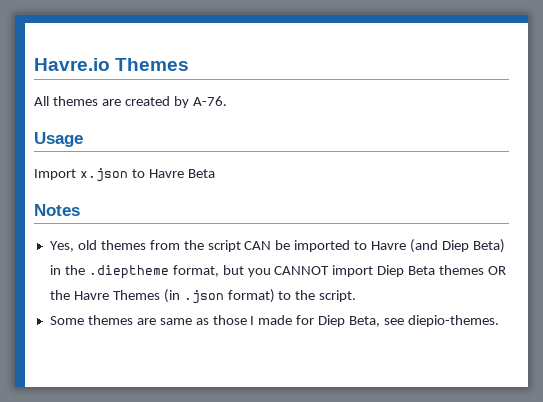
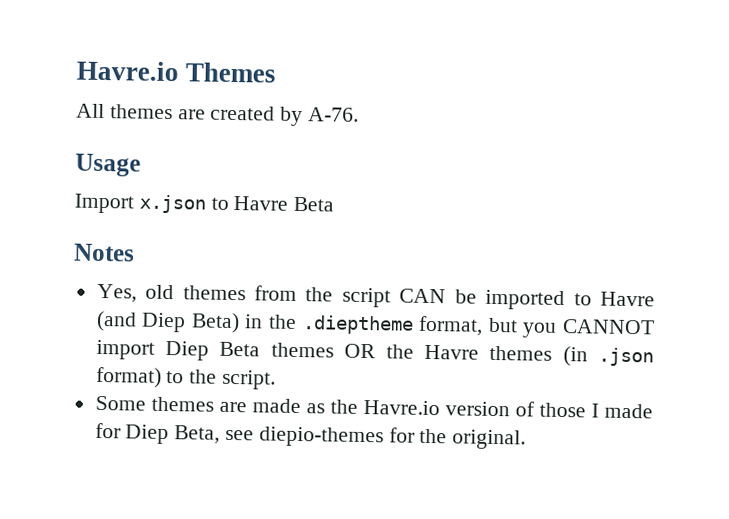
- Yes, old themes from the script CAN be imported to Havre (and Diep Beta) in the .dieptheme format, but you CANNOT import Diep Beta themes OR the Havre Themes (in .json format) to the script.
+ Yes, old themes from the script CAN be imported to Havre (and Diep Beta) in the .dieptheme format, but you CANNOT import Diep Beta themes OR the Havre themes (in .json format) to the script.
- Some themes are same as those I made for Diep Beta, see diepio-themes.
+ Some themes are made as the Havre.io version of those I made for Diep Beta, see diepio-themes for the original.

